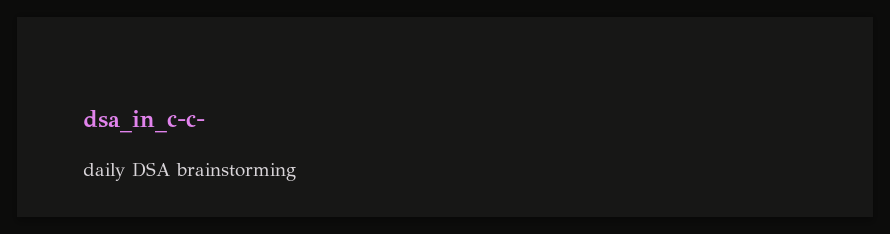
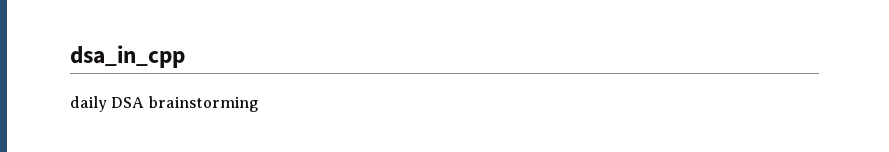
- dsa_in_c-c-
+ dsa_in_cpp

